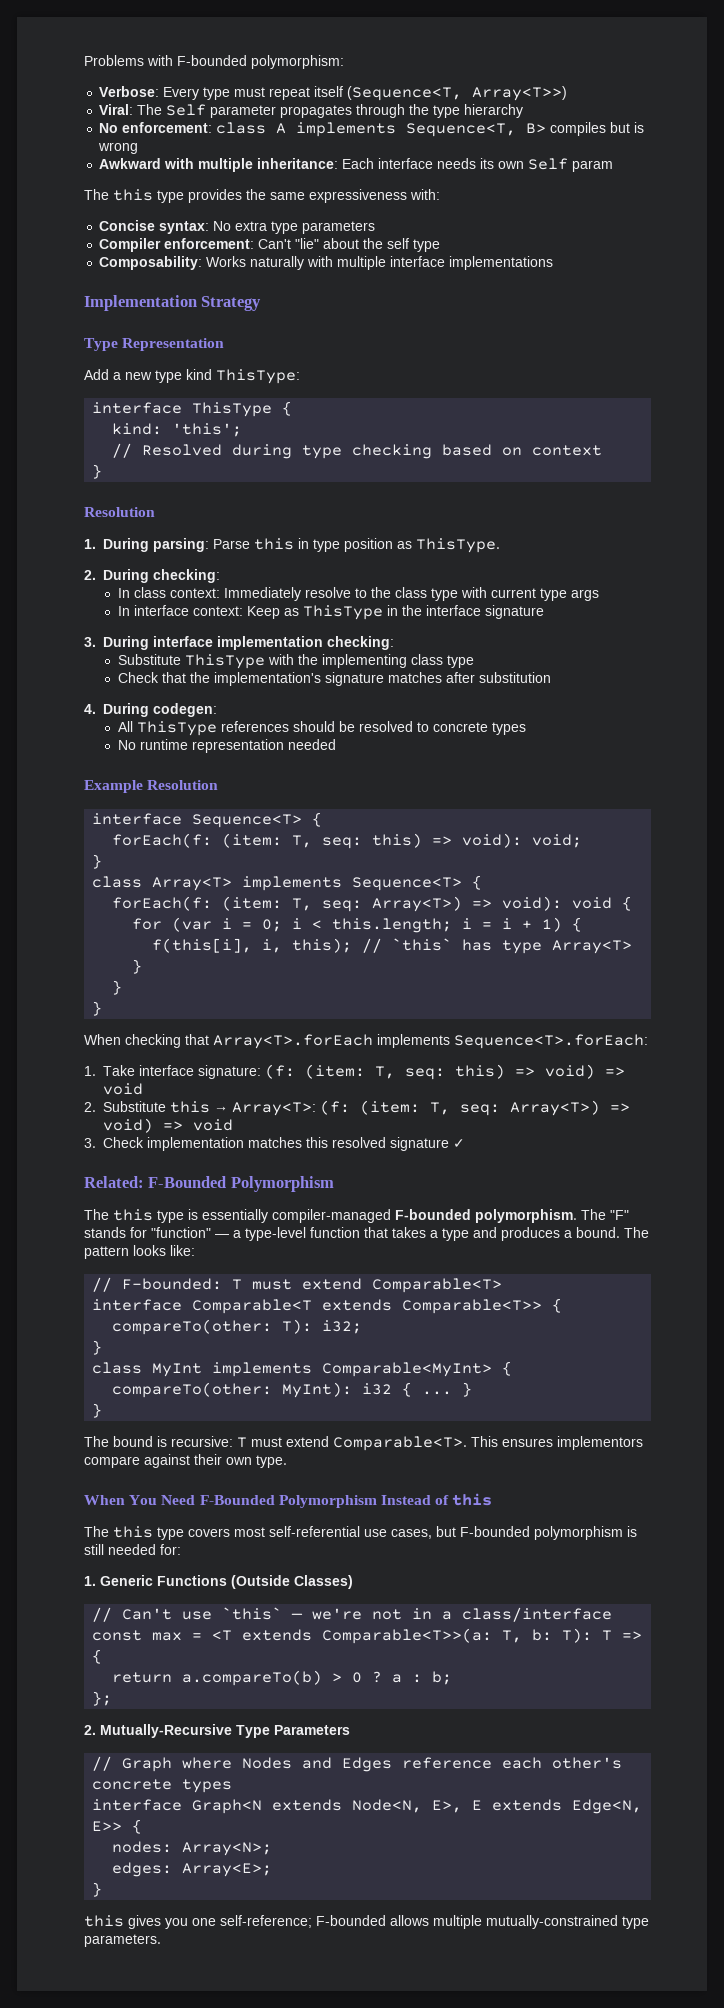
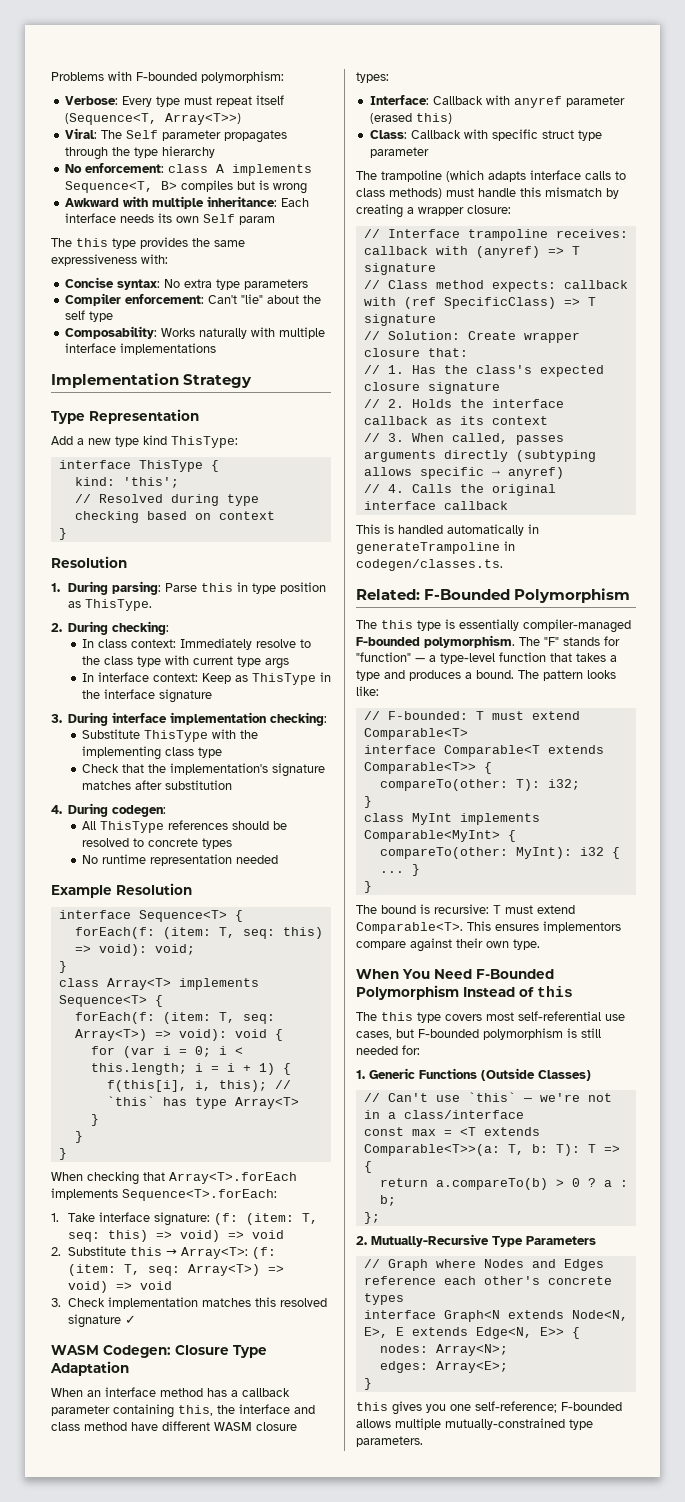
+ WASM Codegen: Closure Type Adaptation
+ When an interface method has a callback parameter containing this, the interface and class method have different WASM closure types:
+ Interface: Callback with anyref parameter (erased this)
+ Class: Callback with specific struct type parameter
+ The trampoline (which adapts interface calls to class methods) must handle this mismatch by creating a wrapper closure:
+ // Interface trampoline receives: callback with (anyref) => T signature
+ // Class method expects: callback with (ref SpecificClass) => T signature
+ // Solution: Create wrapper closure that:
+ // 1. Has the class's expected closure signature
+ // 2. Holds the interface callback as its context
+ // 3. When called, passes arguments directly (subtyping allows specific → anyref)
+ // 4. Calls the original interface callback
+ This is handled automatically in generateTrampoline in codegen/classes.ts.

